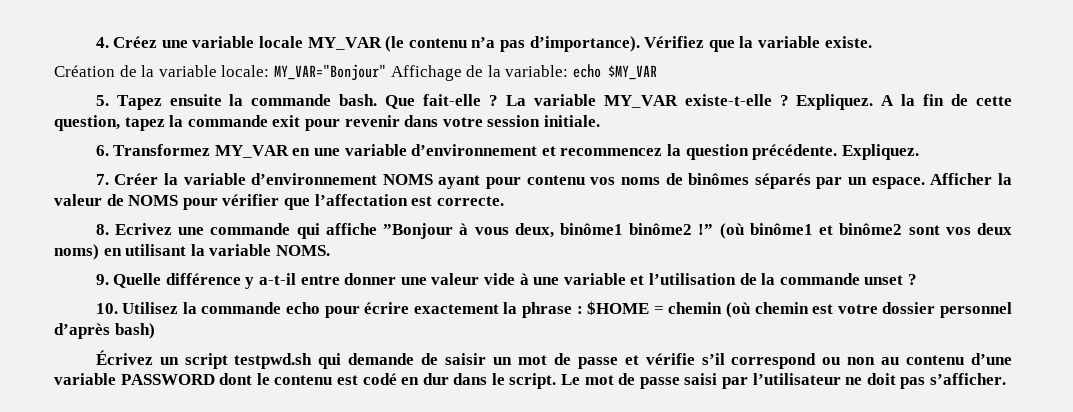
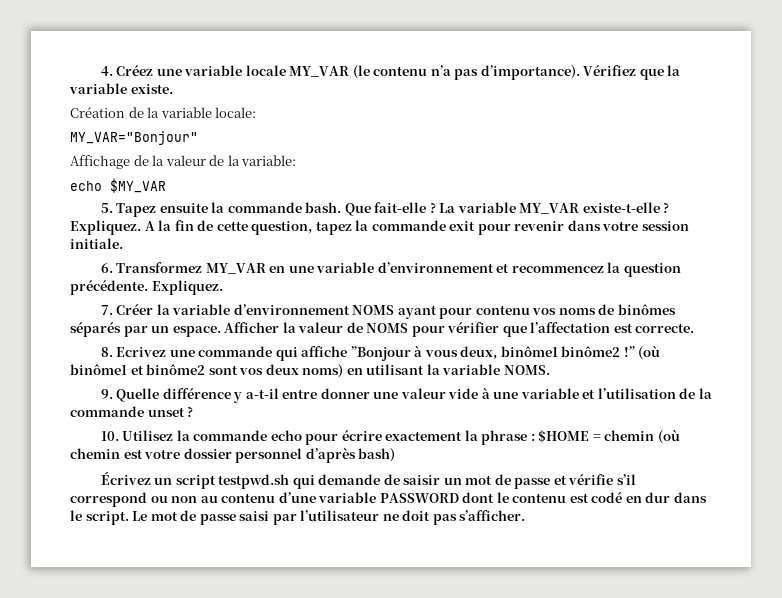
- Création de la variable locale: MY_VAR="Bonjour" Affichage de la variable: echo $MY_VAR
+ Création de la variable locale:
+ MY_VAR="Bonjour"
+ Affichage de la valeur de la variable:
+ echo $MY_VAR

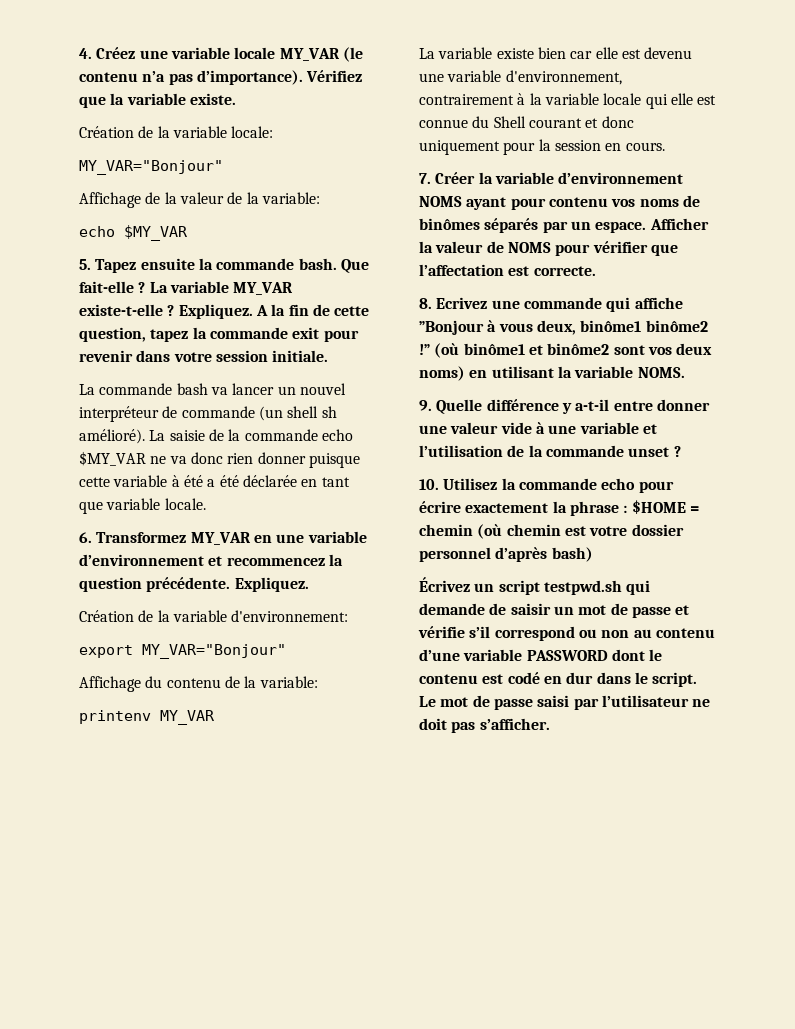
+ La commande bash va lancer un nouvel interpréteur de commande (un shell sh amélioré). La saisie de la commande echo $MY_VAR ne va donc rien donner puisque cette variable à été a été déclarée en tant que variable locale.
+ Création de la variable d'environnement:
+ export MY_VAR="Bonjour"
+ Affichage du contenu de la variable:
+ printenv MY_VAR
+ La variable existe bien car elle est devenu une variable d'environnement, contrairement à la variable locale qui elle est connue du Shell courant et donc uniquement pour la session en cours.

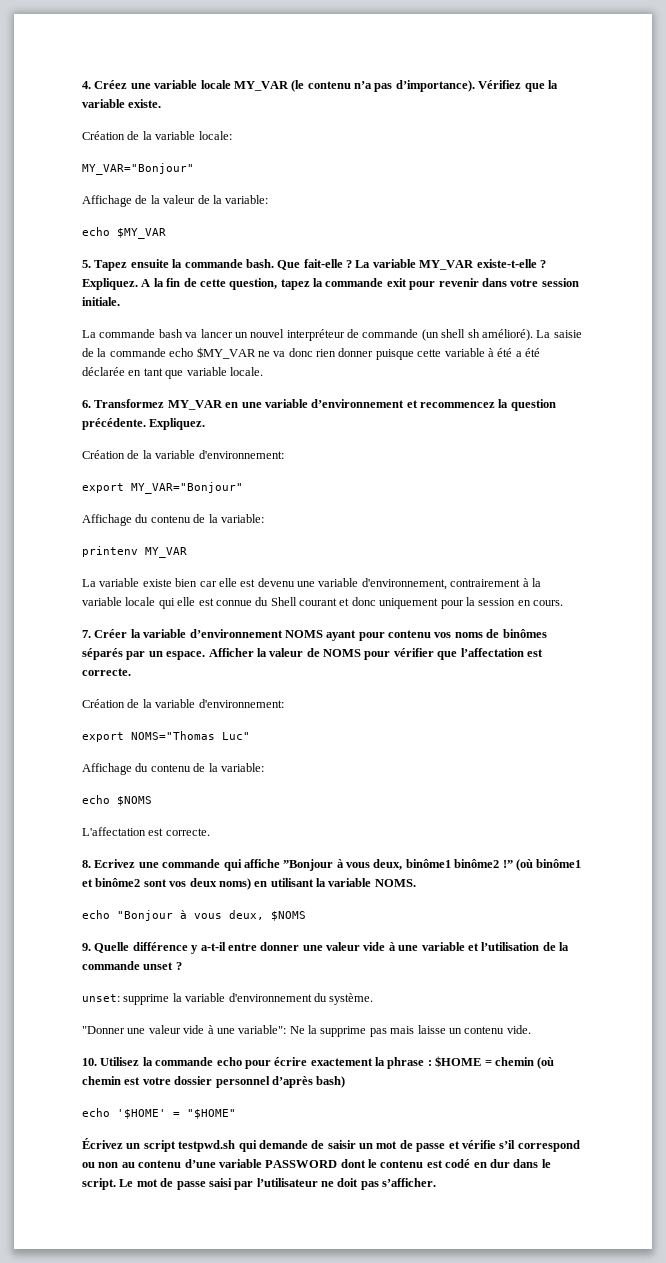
  Afficher la valeur de NOMS pour vérifier que l’affectation est correcte.
+ Création de la variable d'environnement:
+ export NOMS="Thomas Luc"
+ Affichage du contenu de la variable:
+ echo $NOMS
+ L'affectation est correcte.
+ echo "Bonjour à vous deux, $NOMS
+ unset: supprime la variable d'environnement du système.
+ "Donner une valeur vide à une variable": Ne la supprime pas mais laisse un contenu vide.
+ echo '$HOME' = "$HOME"

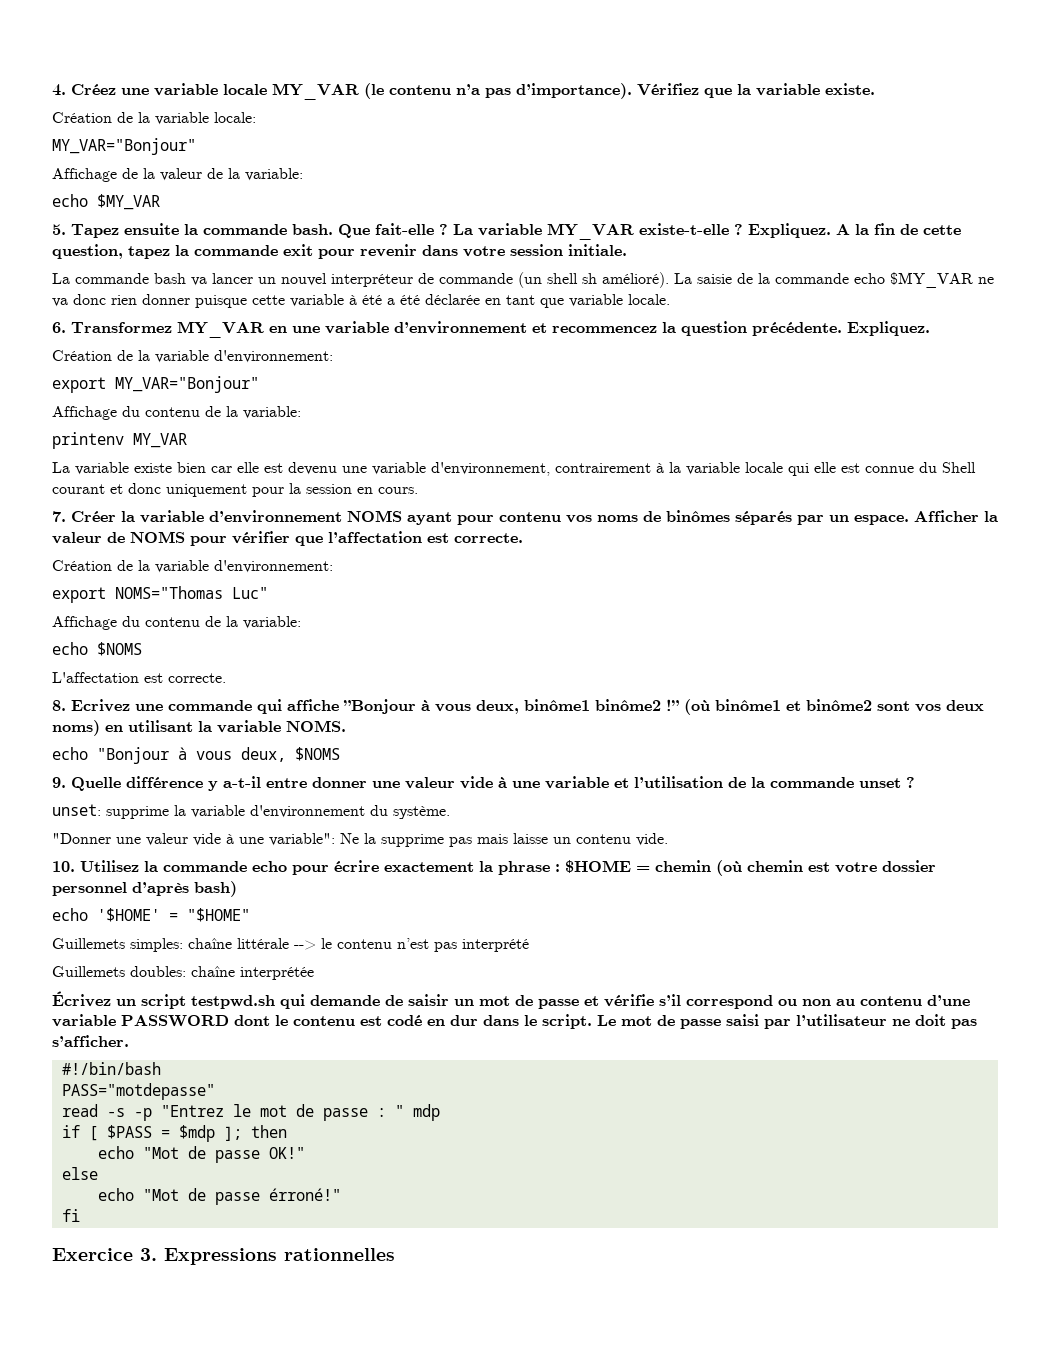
+ Guillemets simples: chaîne littérale --> le contenu n’est pas interprété
+ Guillemets doubles: chaîne interprétée
+ #!/bin/bash
+ PASS="motdepasse"
+ read -s -p "Entrez le mot de passe : " mdp
+ if [ $PASS = $mdp ]; then
+ echo "Mot de passe OK!"
+ else
+ echo "Mot de passe érroné!"
+ fi
+ Exercice 3. Expressions rationnelles

